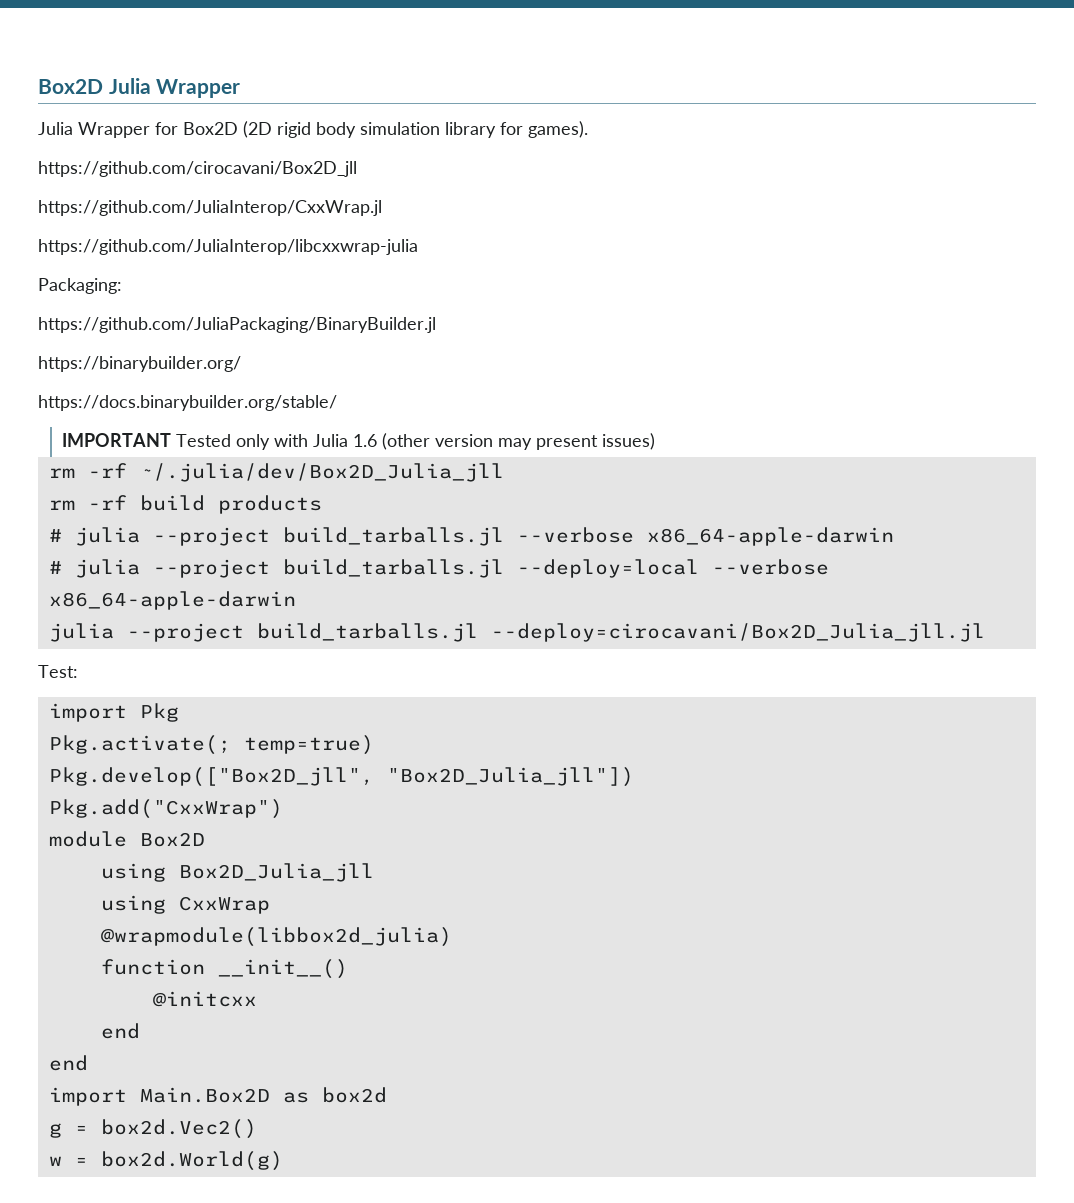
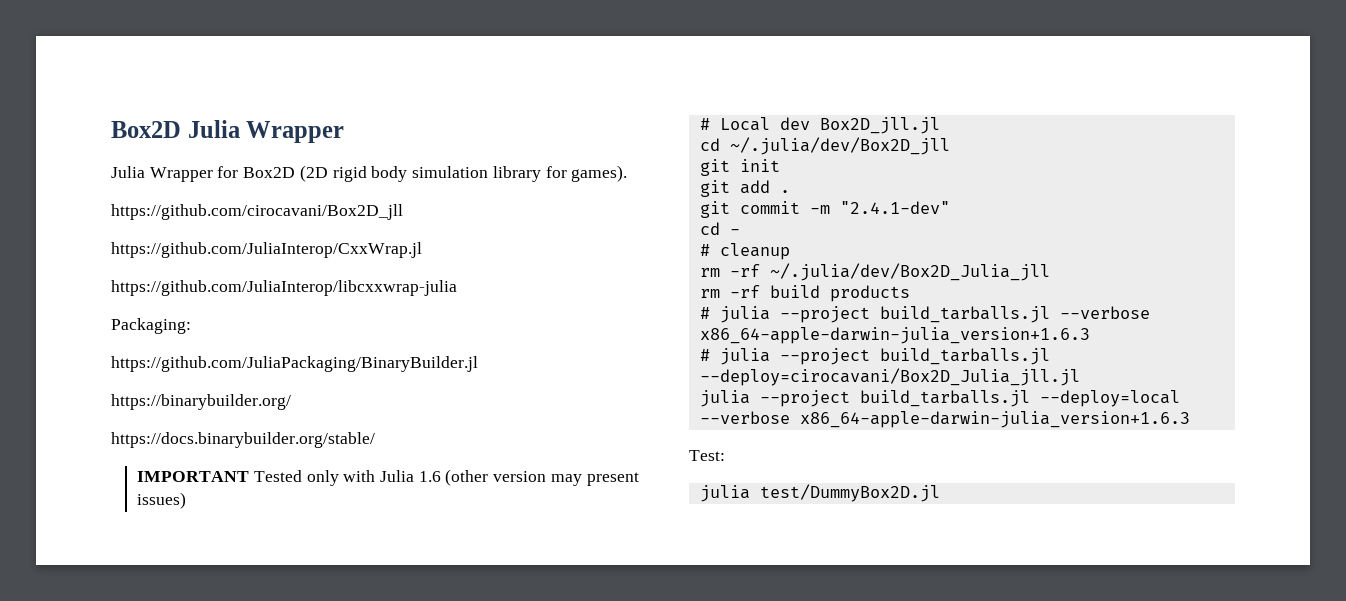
+ # Local dev Box2D_jll.jl
+ cd ~/.julia/dev/Box2D_jll
+ git init
+ git add .
+ git commit -m "2.4.1-dev"
+ cd -
+ # cleanup
- # julia --project build_tarballs.jl --verbose x86_64-apple-darwin
- # julia --project build_tarballs.jl --deploy=local --verbose x86_64-apple-darwin
- julia --project build_tarballs.jl --deploy=cirocavani/Box2D_Julia_jll.jl
+ # julia --project build_tarballs.jl --verbose x86_64-apple-darwin-julia_version+1.6.3
+ # julia --project build_tarballs.jl --deploy=cirocavani/Box2D_Julia_jll.jl
+ julia --project build_tarballs.jl --deploy=local --verbose x86_64-apple-darwin-julia_version+1.6.3
  Test:
- import Pkg
- Pkg.activate(; temp=true)
- Pkg.develop(["Box2D_jll", "Box2D_Julia_jll"])
- Pkg.add("CxxWrap")
- module Box2D
- using Box2D_Julia_jll
- using CxxWrap
- @wrapmodule(libbox2d_julia)
- function __init__()
- @initcxx
- end
- end
- import Main.Box2D as box2d
- g = box2d.Vec2()
- w = box2d.World(g)
+ julia test/DummyBox2D.jl

